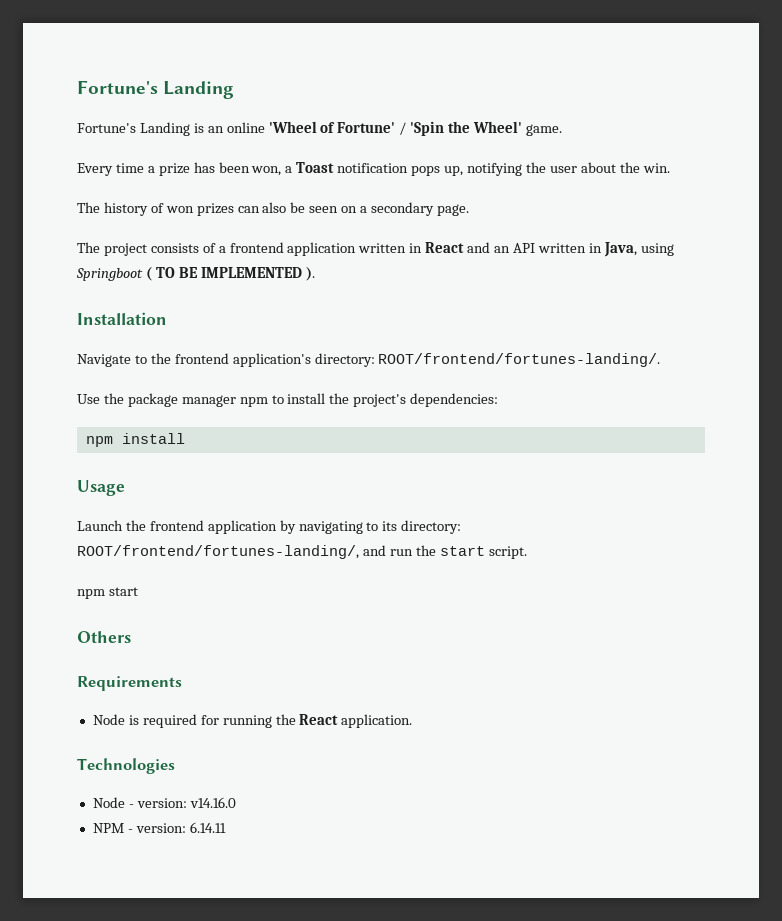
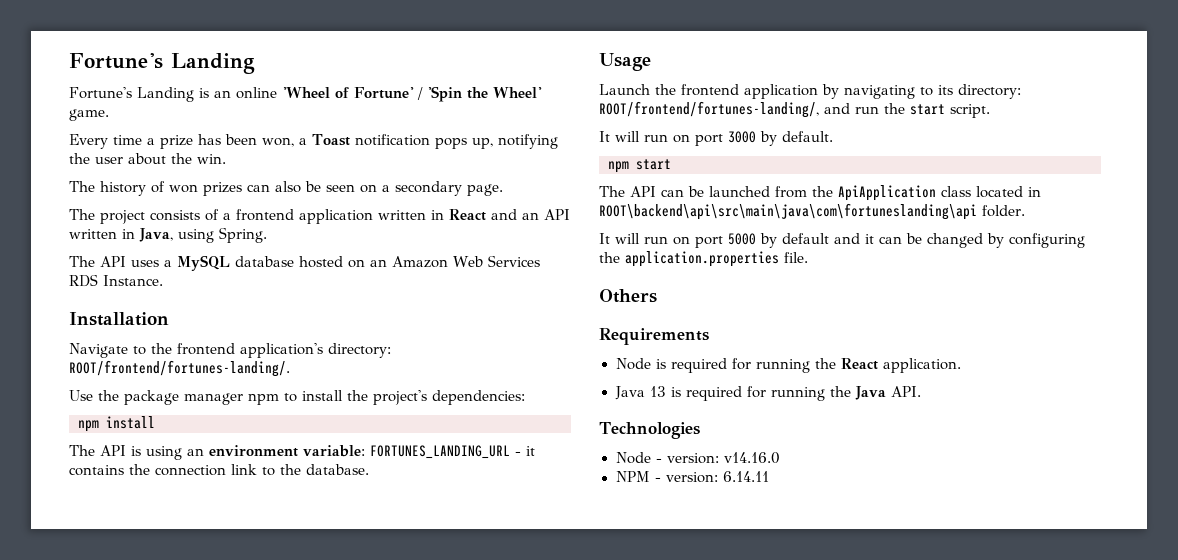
- The project consists of a frontend application written in React and an API written in Java, using Springboot ( TO BE IMPLEMENTED ).
+ The project consists of a frontend application written in React and an API written in Java, using Spring.
+ The API uses a MySQL database hosted on an Amazon Web Services RDS Instance.
+ The API is using an environment variable: FORTUNES_LANDING_URL - it contains the connection link to the database.
+ It will run on port 3000 by default.
  npm start
+ The API can be launched from the ApiApplication class located in ROOT\backend\api\src\main\java\com\fortuneslanding\api folder.
+ It will run on port 5000 by default and it can be changed by configuring the application.properties file.
+ Java 13 is required for running the Java API.

